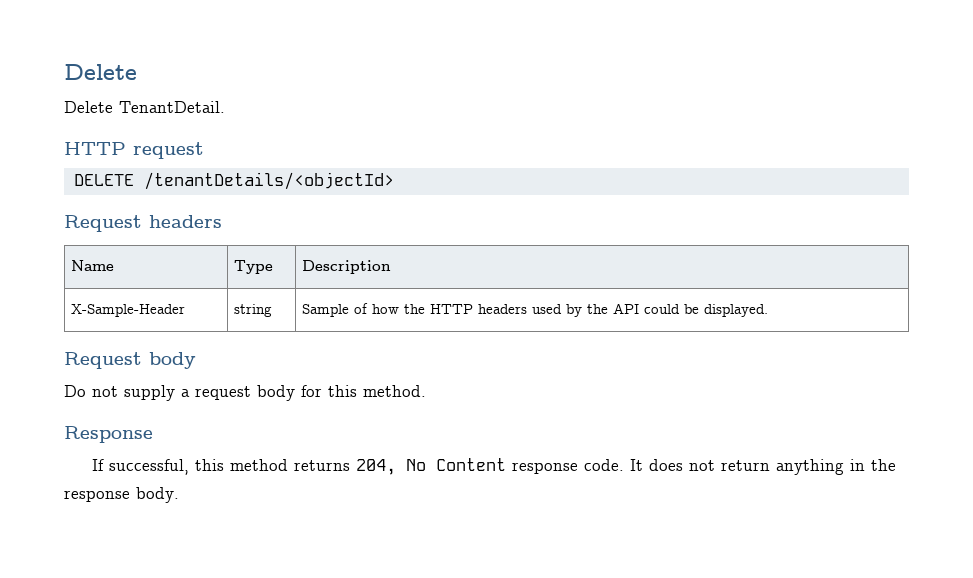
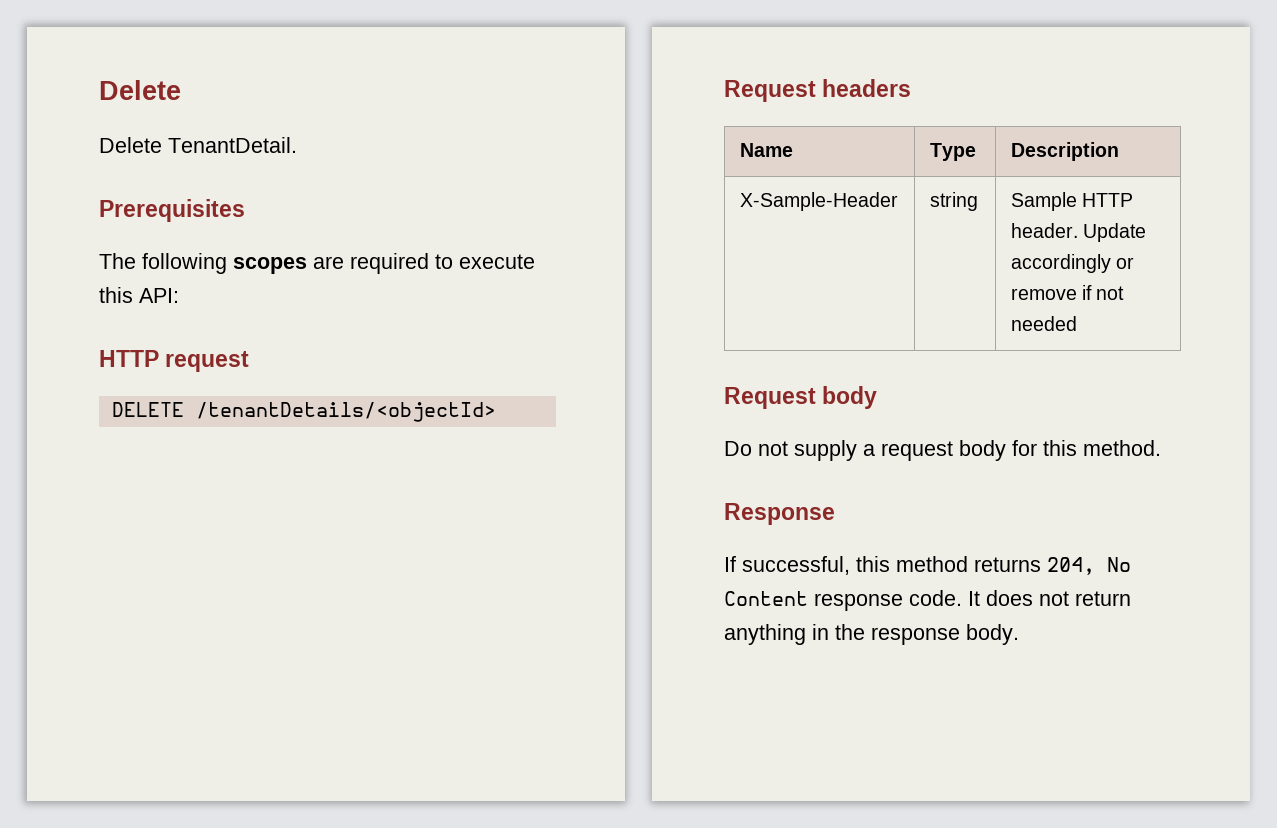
+ Prerequisites
+ The following scopes are required to execute this API:
- X-Sample-Header | string | Sample of how the HTTP headers used by the API could be displayed.
+ X-Sample-Header | string | Sample HTTP header. Update accordingly or remove if not needed

